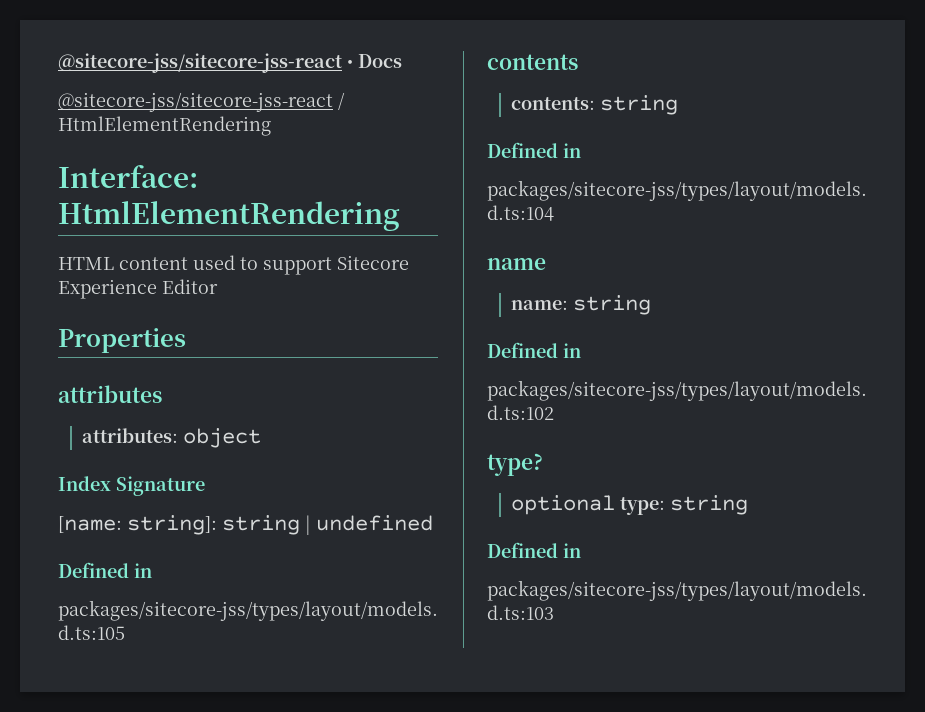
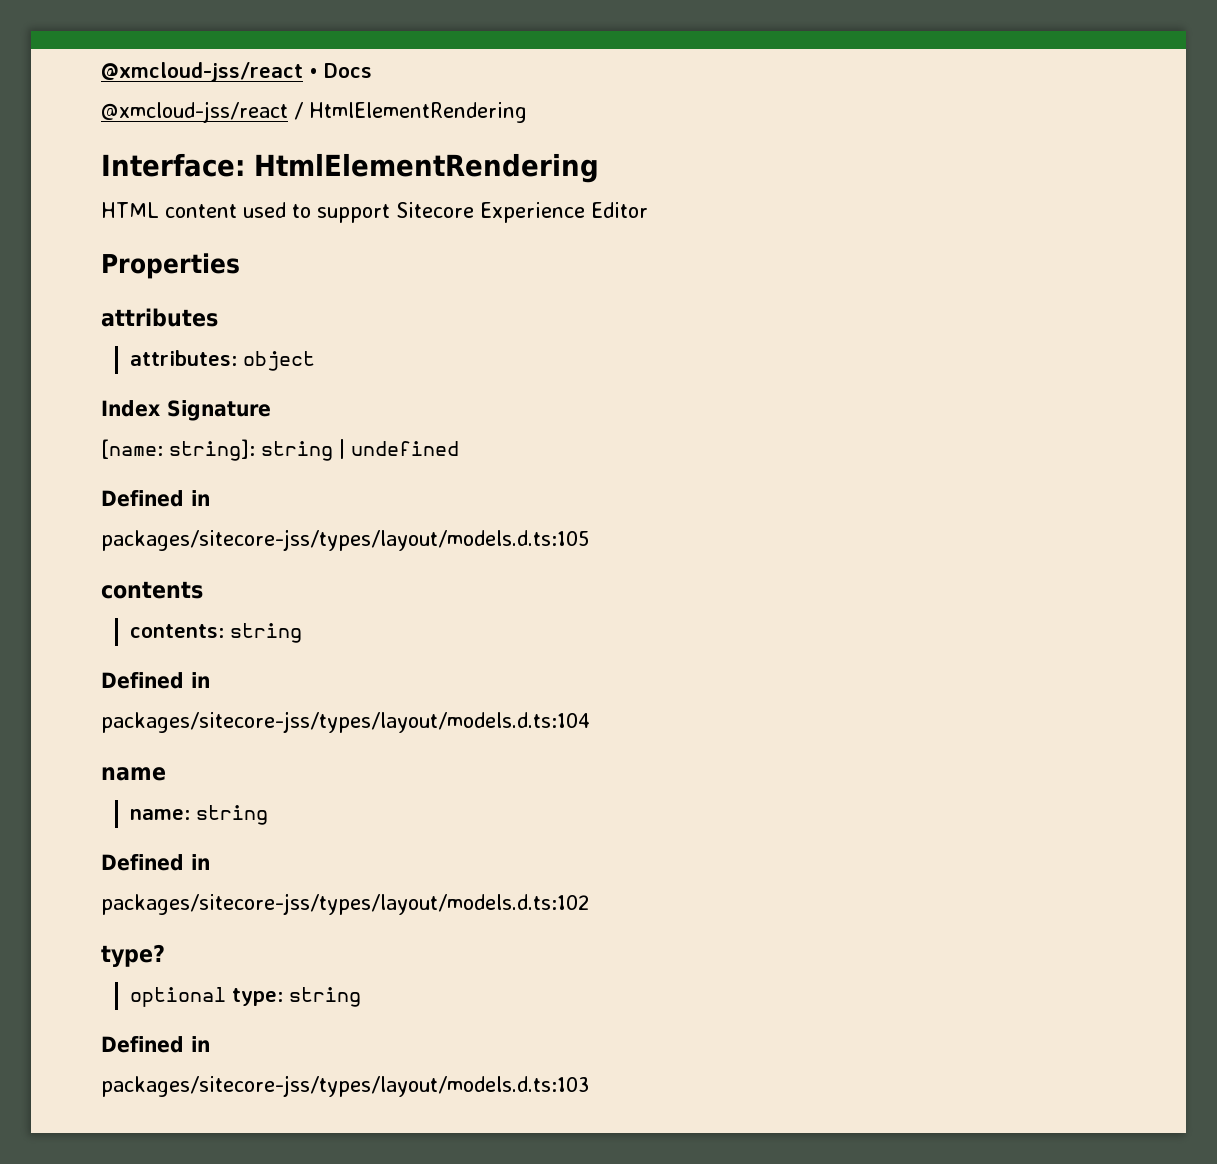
- @sitecore-jss/sitecore-jss-react • Docs
+ @xmcloud-jss/react • Docs
- @sitecore-jss/sitecore-jss-react / HtmlElementRendering
+ @xmcloud-jss/react / HtmlElementRendering

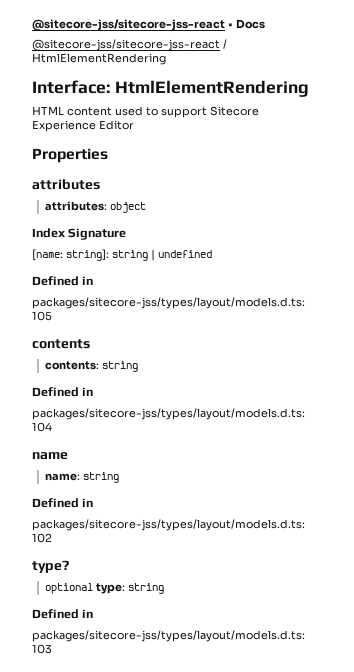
- @xmcloud-jss/react • Docs
+ @sitecore-jss/sitecore-jss-react • Docs
- @xmcloud-jss/react / HtmlElementRendering
+ @sitecore-jss/sitecore-jss-react / HtmlElementRendering

